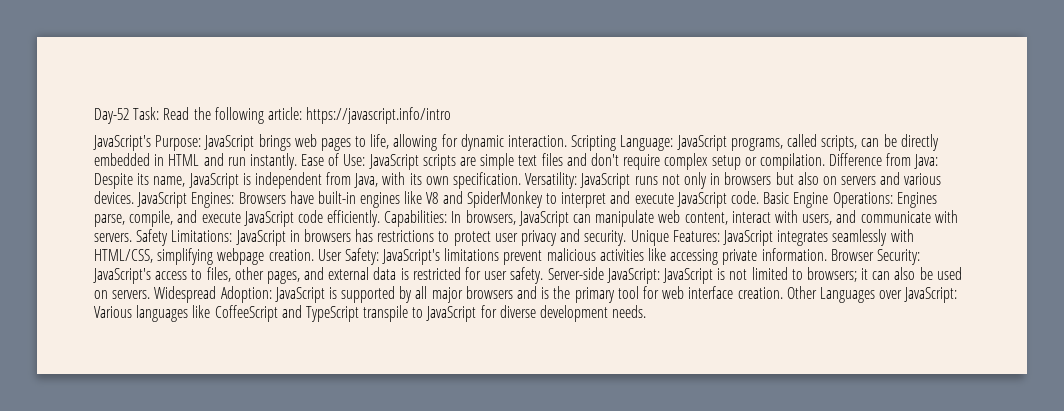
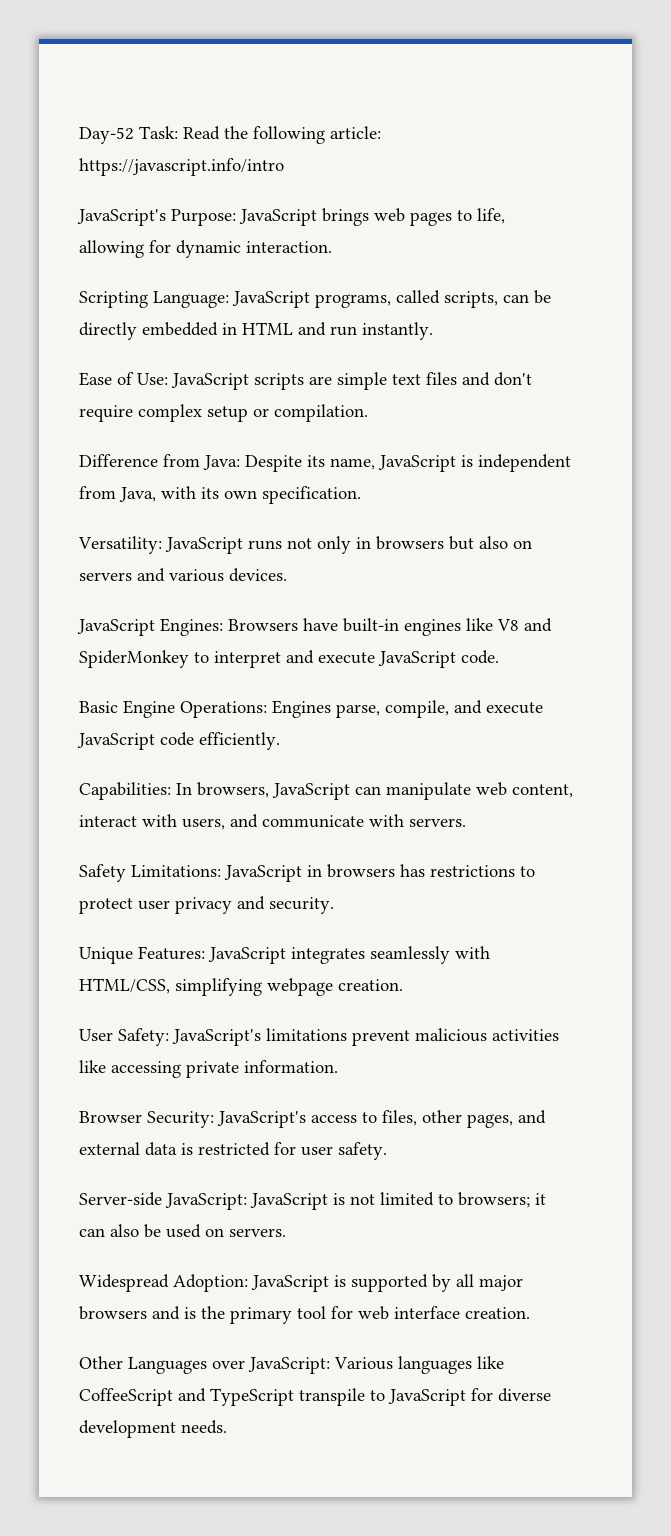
- JavaScript brings web pages to life, allowing for dynamic interaction. Scripting Language:
+ JavaScript brings web pages to life, allowing for dynamic interaction.
+ Scripting Language:
- JavaScript programs, called scripts, can be directly embedded in HTML and run instantly. Ease of Use:
+ JavaScript programs, called scripts, can be directly embedded in HTML and run instantly.
+ Ease of Use:
- JavaScript scripts are simple text files and don't require complex setup or compilation. Difference from Java:
+ JavaScript scripts are simple text files and don't require complex setup or compilation.
+ Difference from Java:
- Despite its name, JavaScript is independent from Java, with its own specification. Versatility:
+ Despite its name, JavaScript is independent from Java, with its own specification.
+ Versatility:
- JavaScript runs not only in browsers but also on servers and various devices. JavaScript Engines:
+ JavaScript runs not only in browsers but also on servers and various devices.
+ JavaScript Engines:
- Browsers have built-in engines like V8 and SpiderMonkey to interpret and execute JavaScript code. Basic Engine Operations:
+ Browsers have built-in engines like V8 and SpiderMonkey to interpret and execute JavaScript code.
+ Basic Engine Operations:
- Engines parse, compile, and execute JavaScript code efficiently. Capabilities:
+ Engines parse, compile, and execute JavaScript code efficiently.
+ Capabilities:
- In browsers, JavaScript can manipulate web content, interact with users, and communicate with servers. Safety Limitations:
+ In browsers, JavaScript can manipulate web content, interact with users, and communicate with servers.
+ Safety Limitations:
- JavaScript in browsers has restrictions to protect user privacy and security. Unique Features:
+ JavaScript in browsers has restrictions to protect user privacy and security.
+ Unique Features:
- JavaScript integrates seamlessly with HTML/CSS, simplifying webpage creation. User Safety:
+ JavaScript integrates seamlessly with HTML/CSS, simplifying webpage creation.
+ User Safety:
- JavaScript's limitations prevent malicious activities like accessing private information. Browser Security:
+ JavaScript's limitations prevent malicious activities like accessing private information.
+ Browser Security:
- JavaScript's access to files, other pages, and external data is restricted for user safety. Server-side JavaScript:
+ JavaScript's access to files, other pages, and external data is restricted for user safety.
+ Server-side JavaScript:
- it can also be used on servers. Widespread Adoption:
+ it can also be used on servers.
+ Widespread Adoption:
- JavaScript is supported by all major browsers and is the primary tool for web interface creation. Other Languages over JavaScript:
+ JavaScript is supported by all major browsers and is the primary tool for web interface creation.
+ Other Languages over JavaScript:

